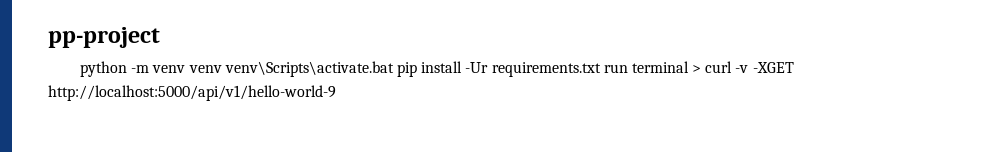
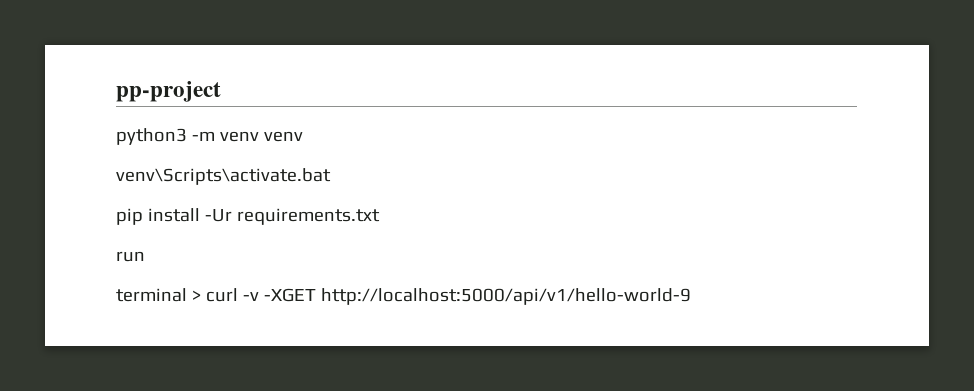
- python -m venv venv venv\Scripts\activate.bat pip install -Ur requirements.txt run terminal > curl -v -XGET http://localhost:5000/api/v1/hello-world-9
+ python3 -m venv venv
+ venv\Scripts\activate.bat
+ pip install -Ur requirements.txt
+ run
+ terminal > curl -v -XGET http://localhost:5000/api/v1/hello-world-9

